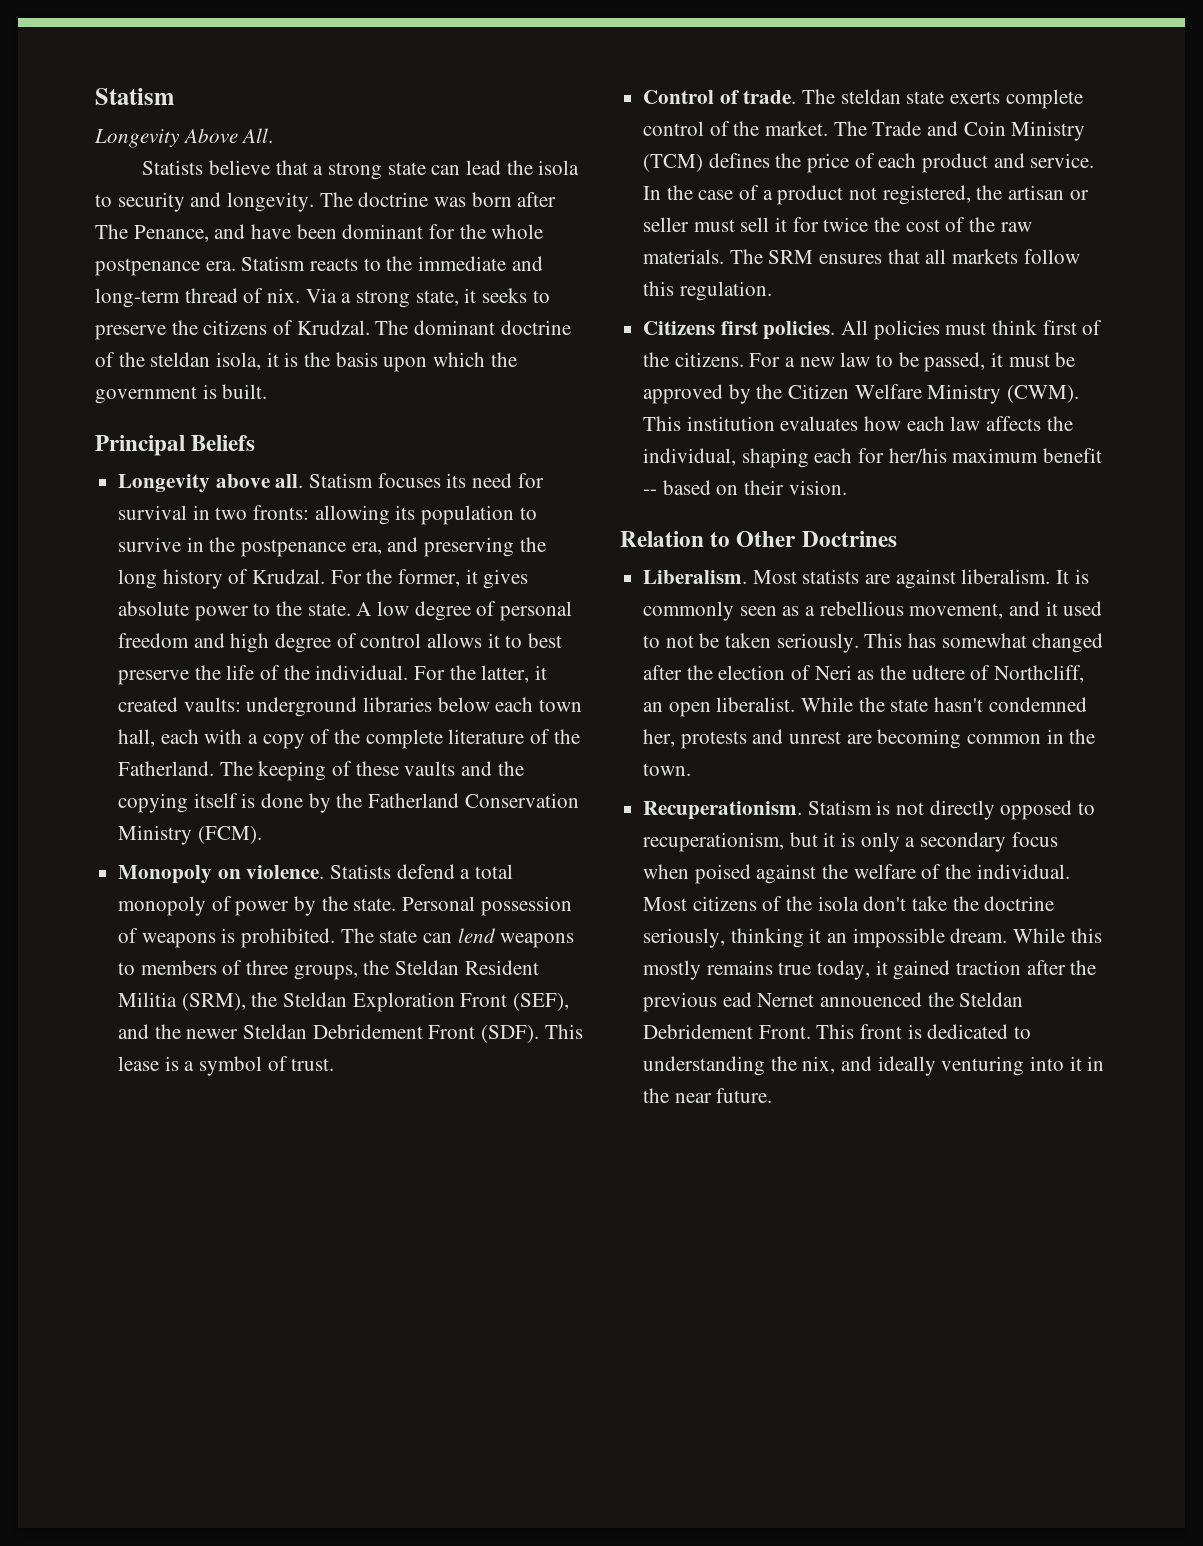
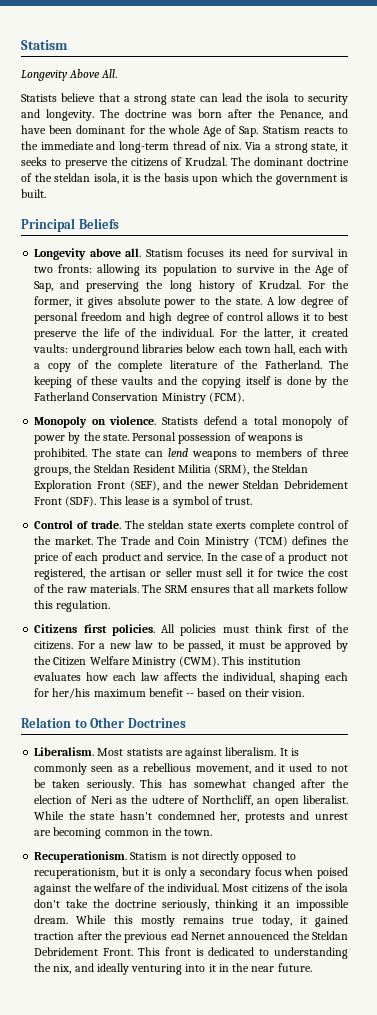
- The doctrine was born after The Penance, and have been dominant for the whole postpenance era. Statism reacts to the immediate and long-term thread of nix.
+ The doctrine was born after the Penance, and have been dominant for the whole Age of Sap. Statism reacts to the immediate and long-term thread of nix.
- Statism focuses its need for survival in two fronts: allowing its population to survive in the postpenance era, and preserving the long history of Krudzal.
+ Statism focuses its need for survival in two fronts: allowing its population to survive in the Age of Sap, and preserving the long history of Krudzal.

